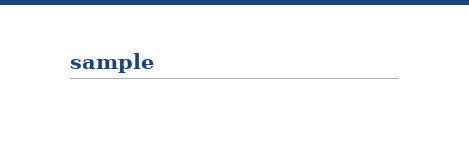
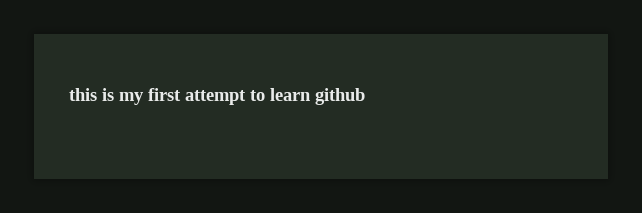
- sample
+ this is my first attempt to learn github

